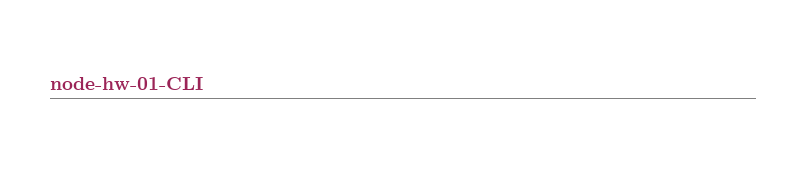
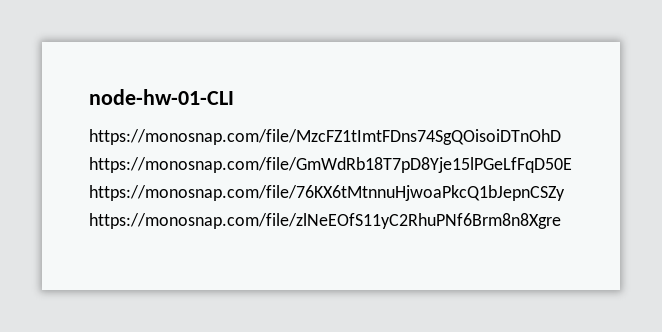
+ https://monosnap.com/file/MzcFZ1tImtFDns74SgQOisoiDTnOhD https://monosnap.com/file/GmWdRb18T7pD8Yje15lPGeLfFqD50E https://monosnap.com/file/76KX6tMtnnuHjwoaPkcQ1bJepnCSZy https://monosnap.com/file/zlNeEOfS11yC2RhuPNf6Brm8n8Xgre

